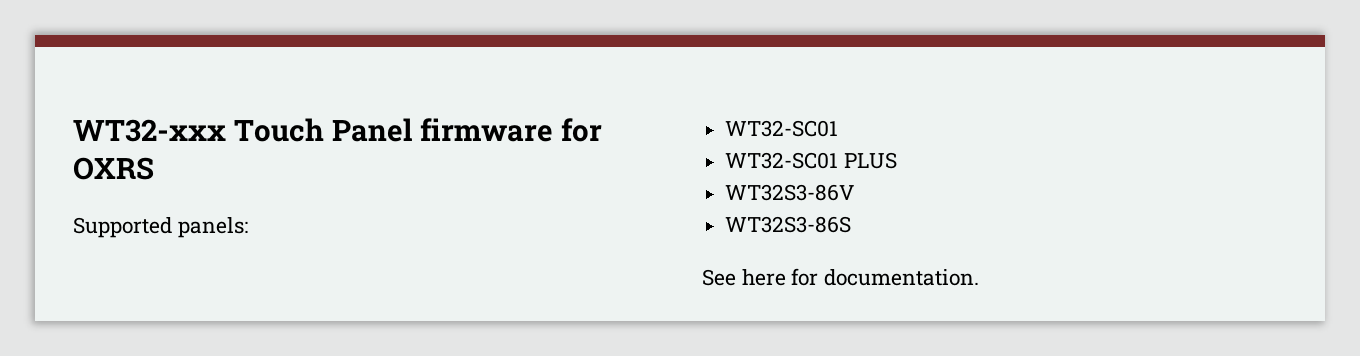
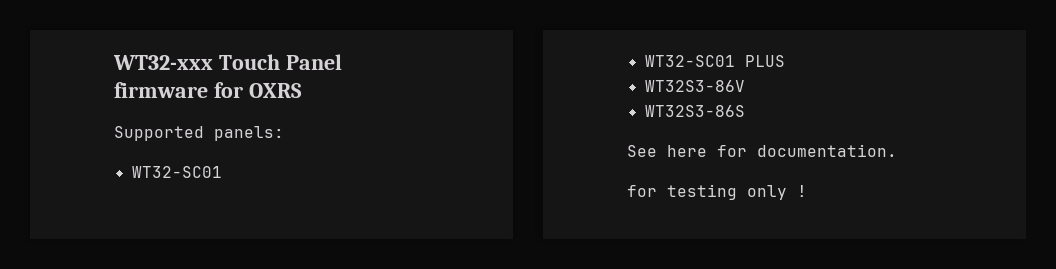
+ for testing only !

